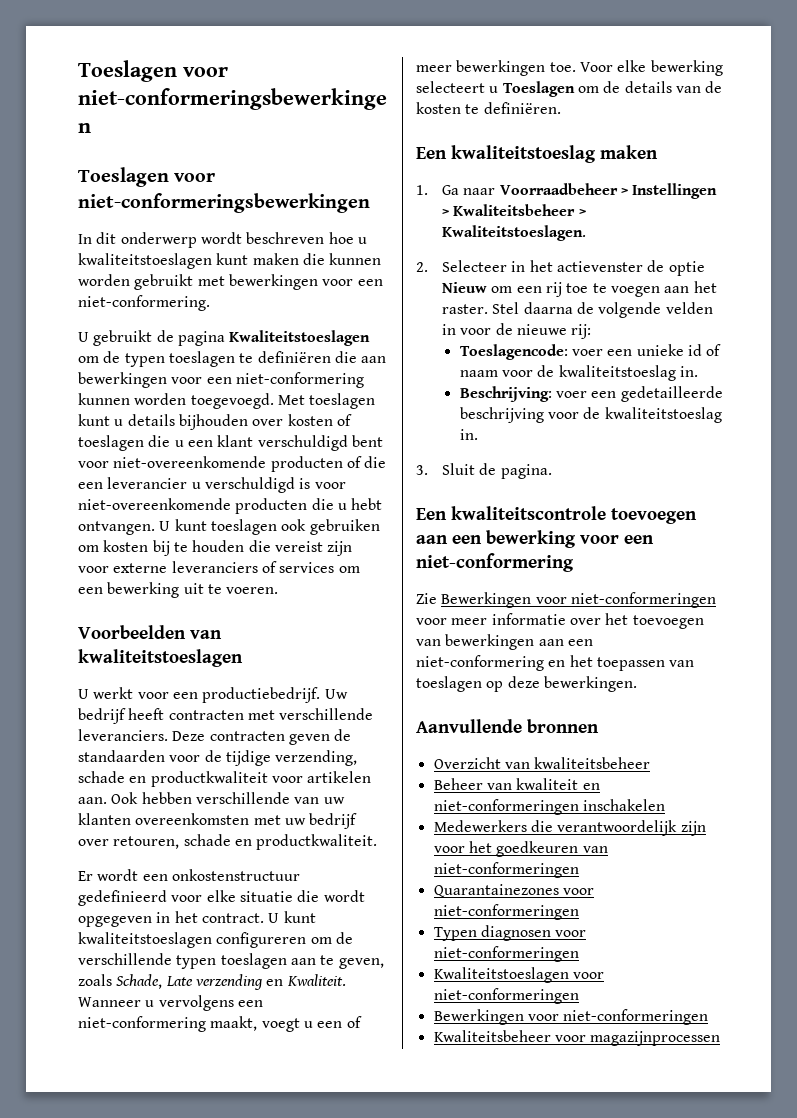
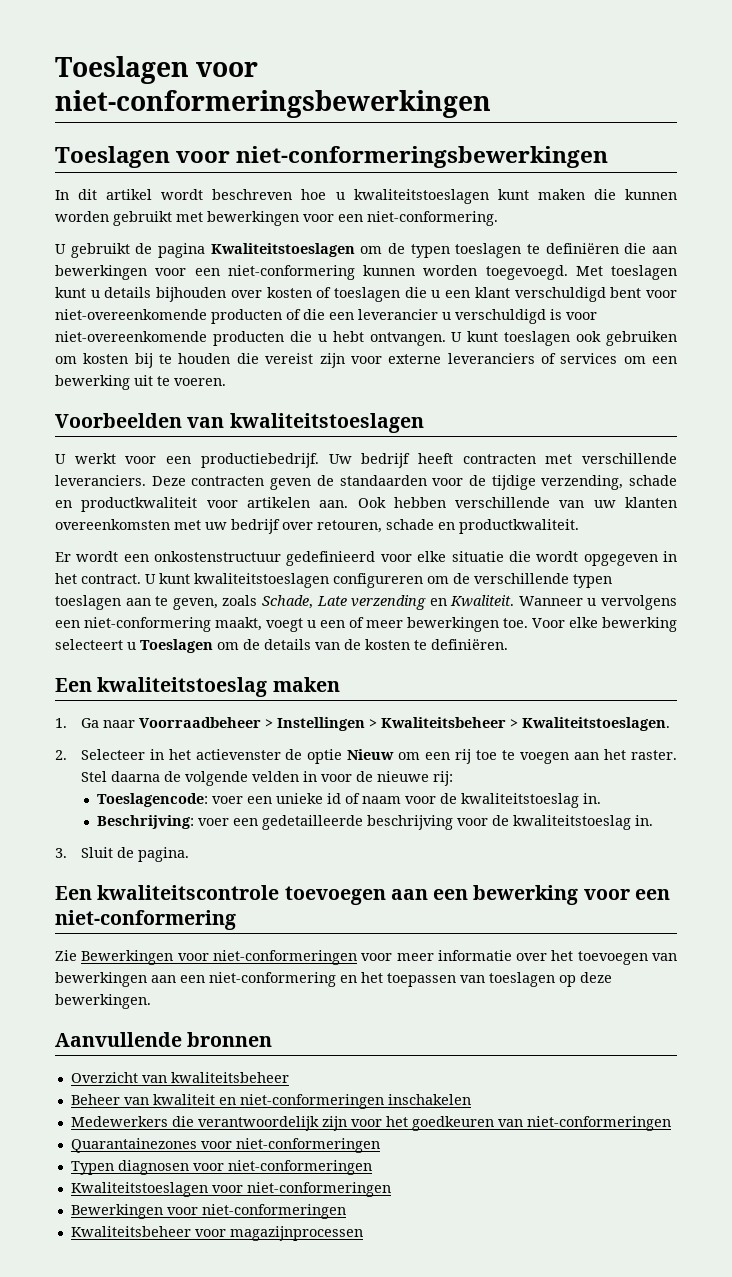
- In dit onderwerp wordt beschreven hoe u kwaliteitstoeslagen kunt maken die kunnen worden gebruikt met bewerkingen voor een niet-conformering.
+ In dit artikel wordt beschreven hoe u kwaliteitstoeslagen kunt maken die kunnen worden gebruikt met bewerkingen voor een niet-conformering.

